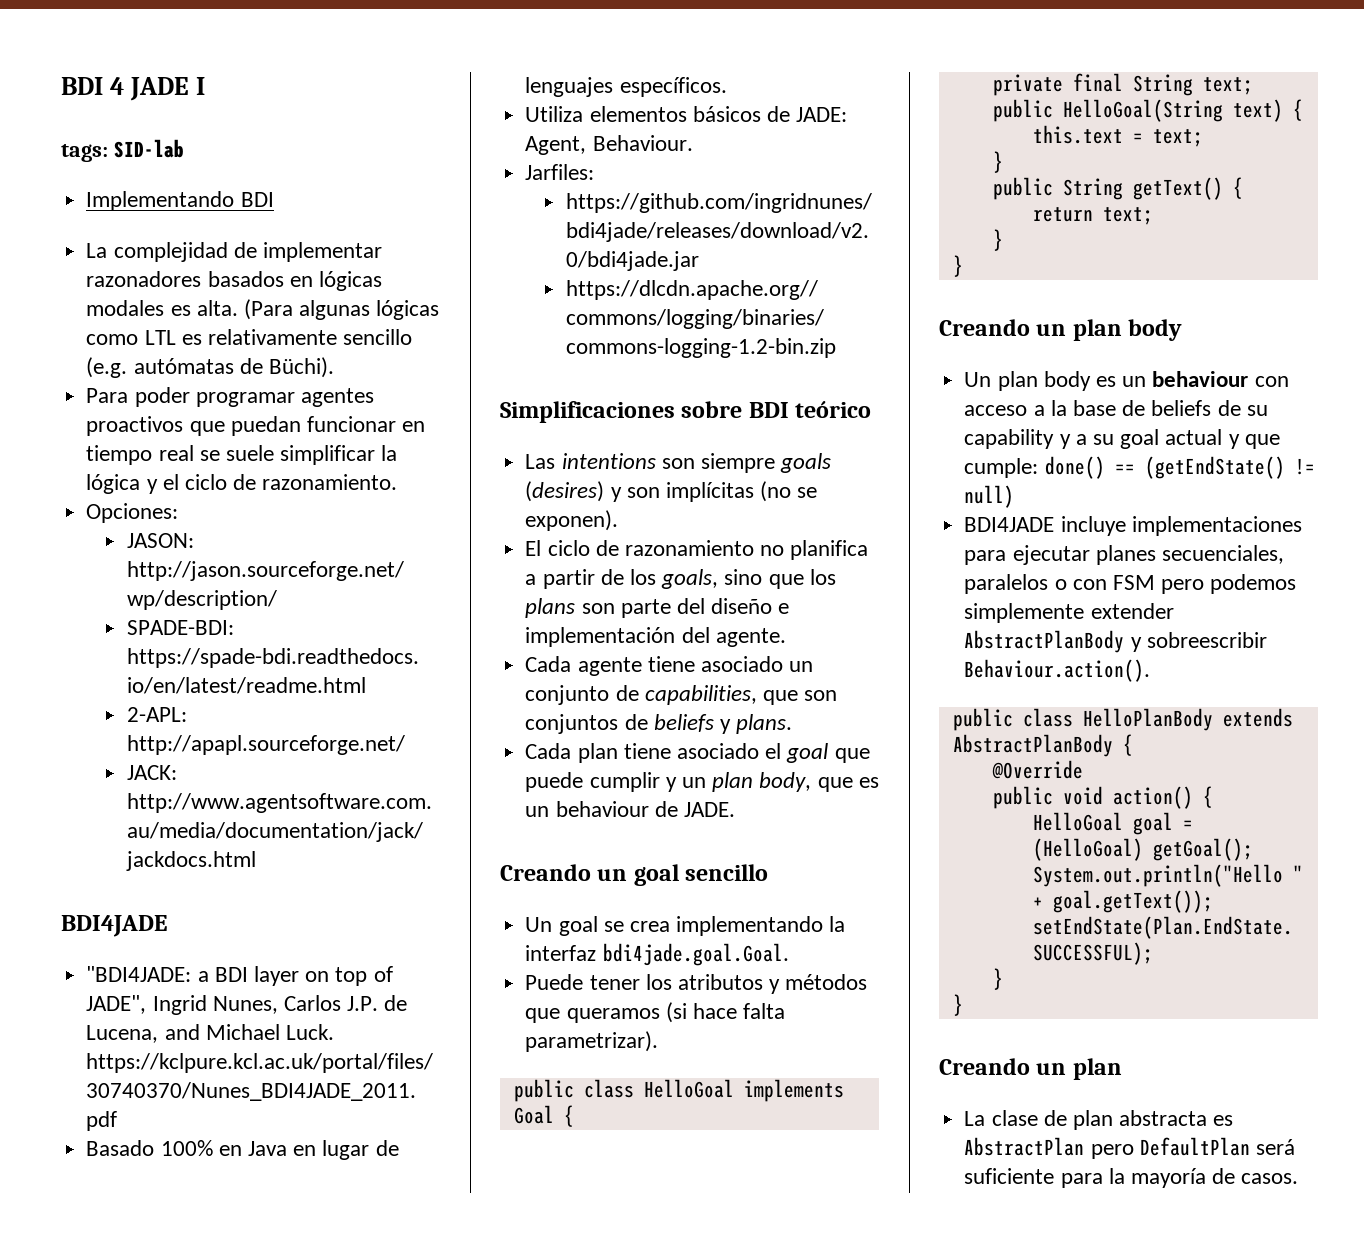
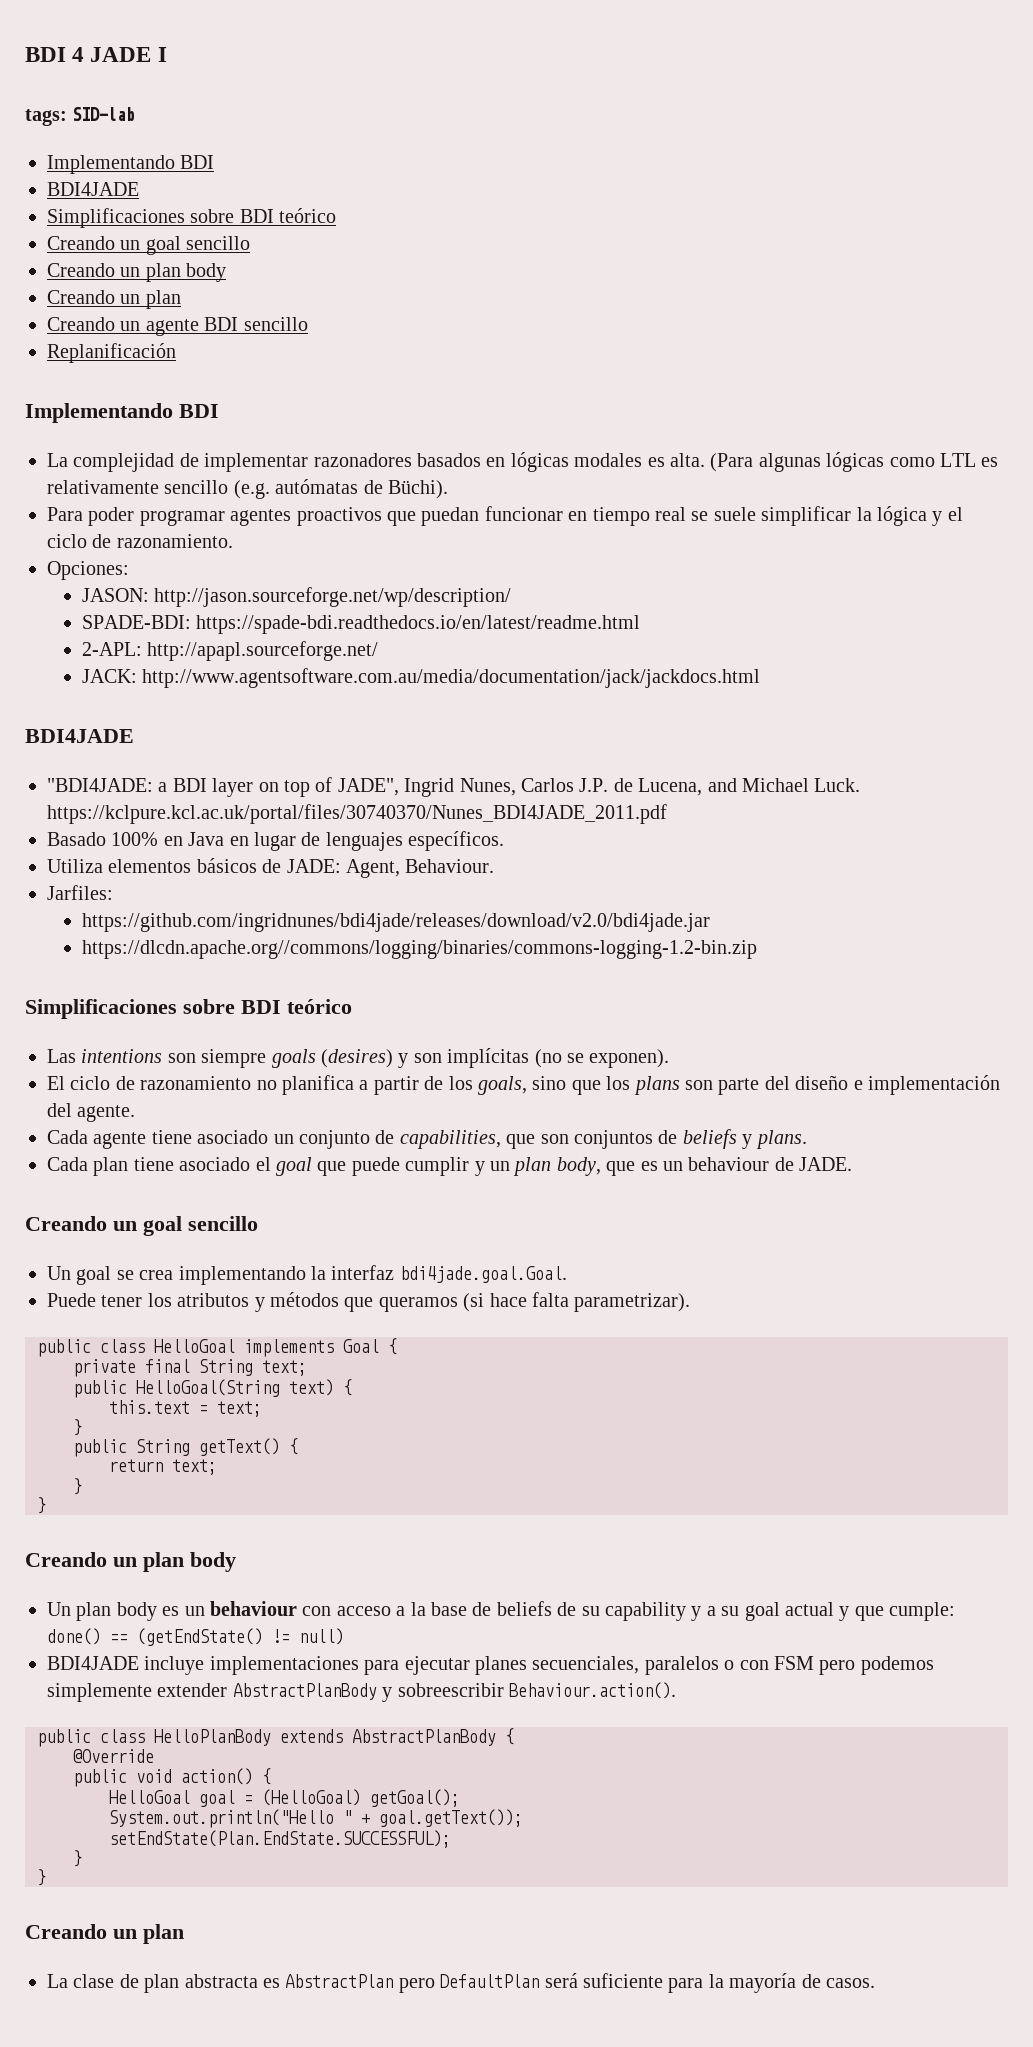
  tags: SID-lab
+ Implementando BDI
+ BDI4JADE
+ Simplificaciones sobre BDI teórico
+ Creando un goal sencillo
+ Creando un plan body
+ Creando un plan
+ Creando un agente BDI sencillo
+ Replanificación

